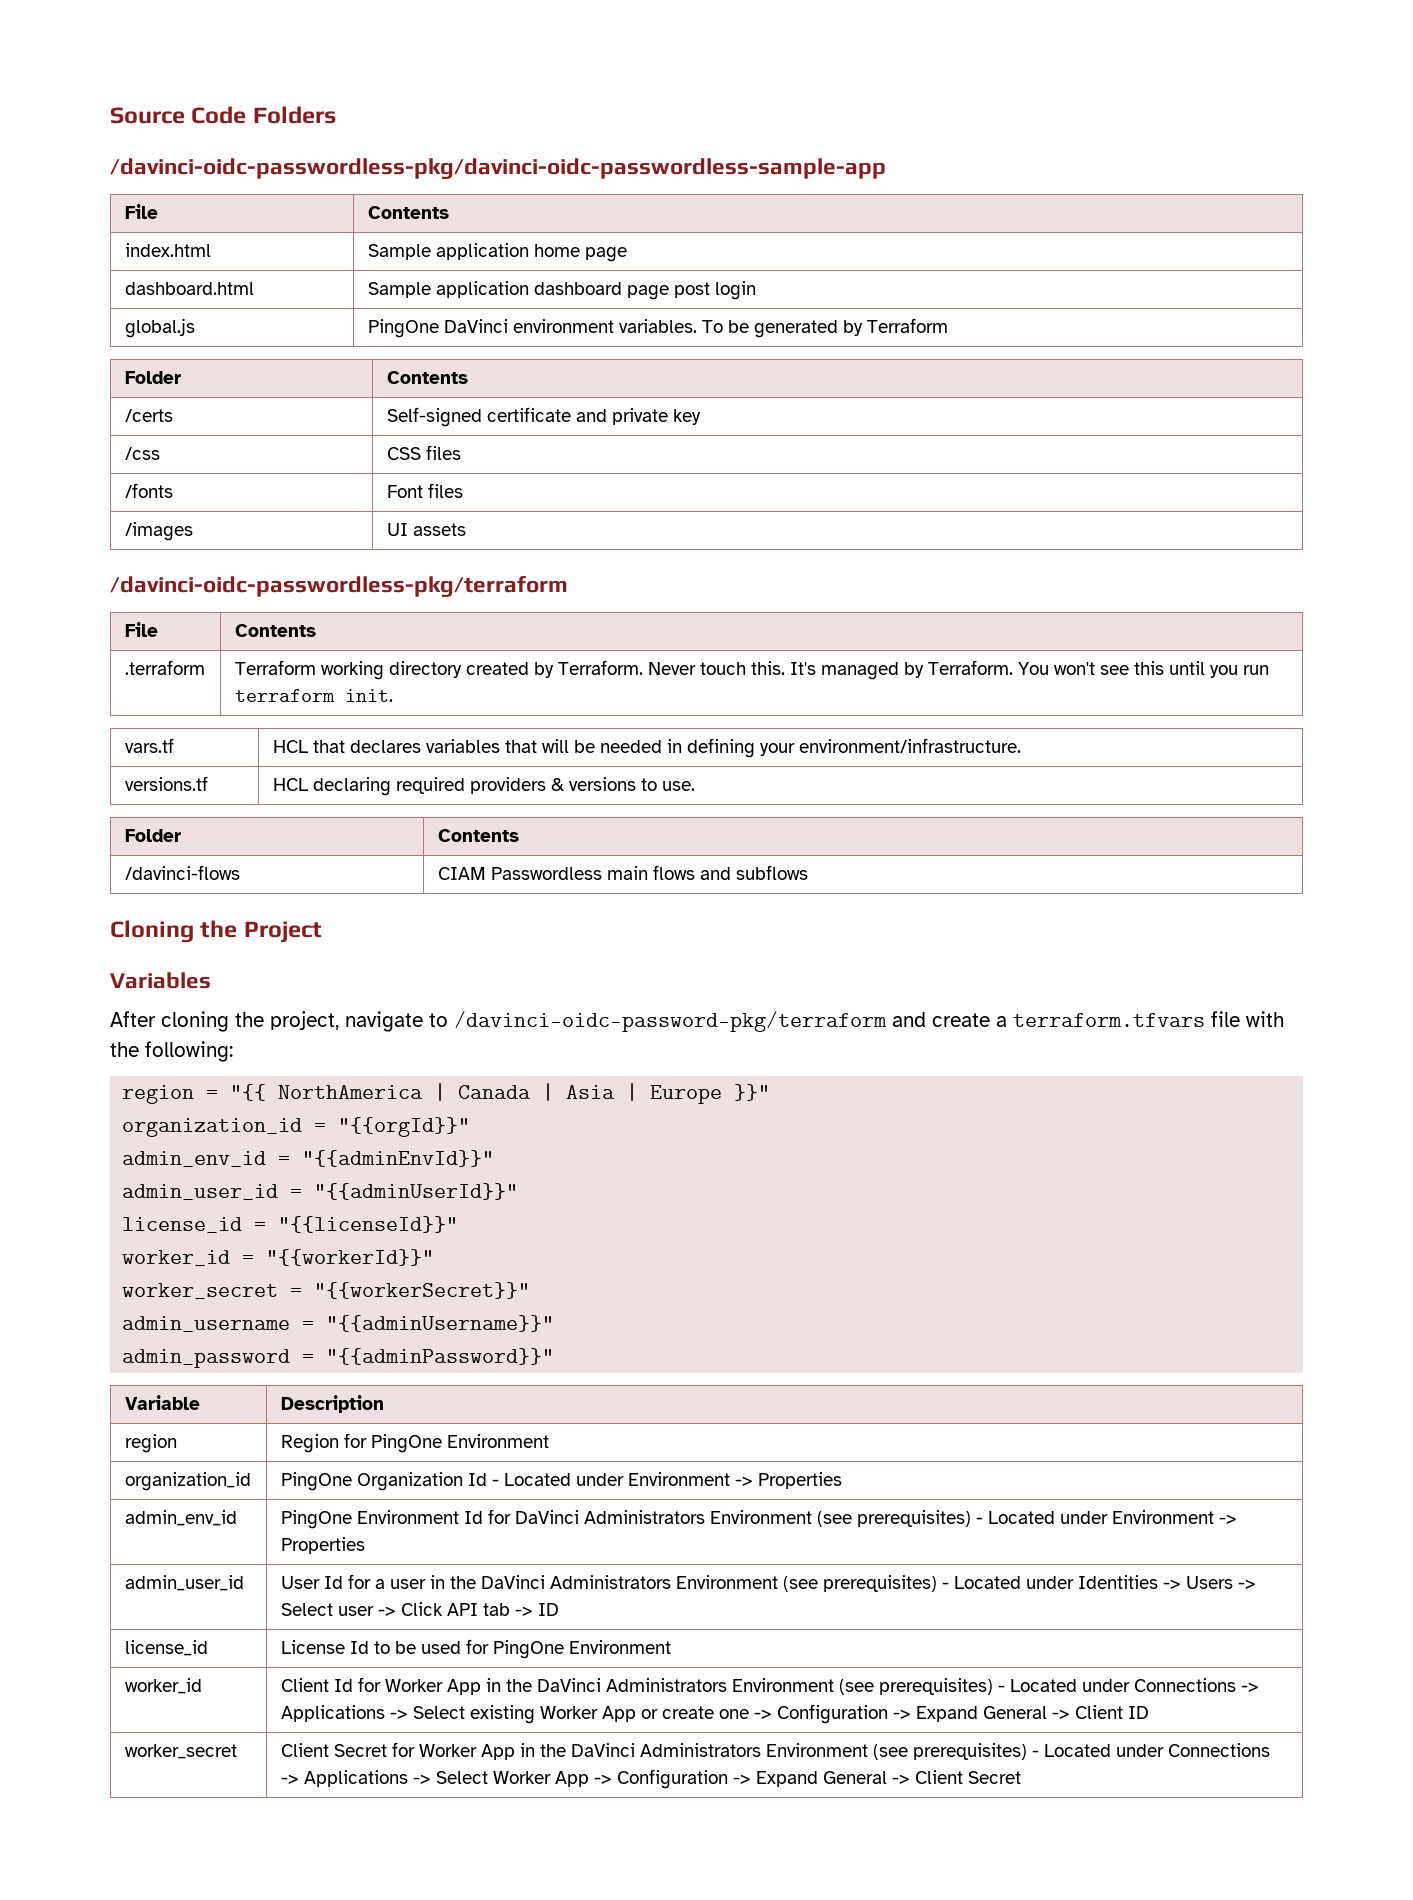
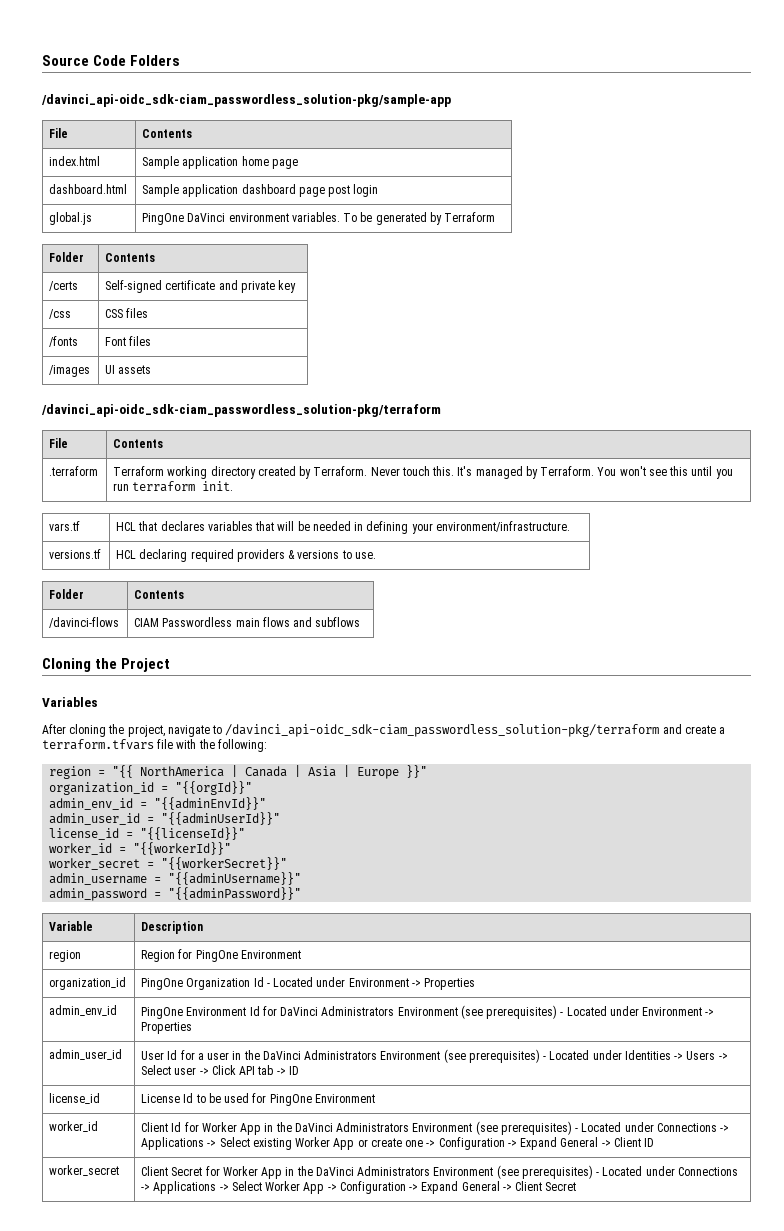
- /davinci-oidc-passwordless-pkg/davinci-oidc-passwordless-sample-app
+ /davinci_api-oidc_sdk-ciam_passwordless_solution-pkg/sample-app
  /images | UI assets
- /davinci-oidc-passwordless-pkg/terraform
+ /davinci_api-oidc_sdk-ciam_passwordless_solution-pkg/terraform
- After cloning the project, navigate to /davinci-oidc-password-pkg/terraform and create a terraform.tfvars file with the following:
+ After cloning the project, navigate to /davinci_api-oidc_sdk-ciam_passwordless_solution-pkg/terraform and create a terraform.tfvars file with the following:

